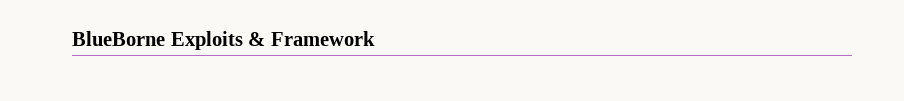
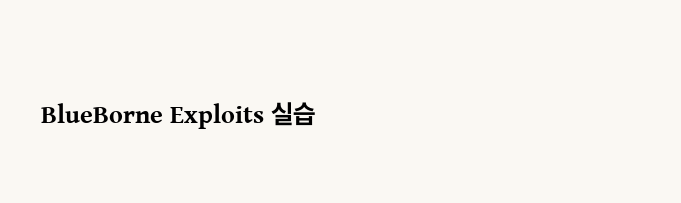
- BlueBorne Exploits & Framework
+ BlueBorne Exploits 실습

